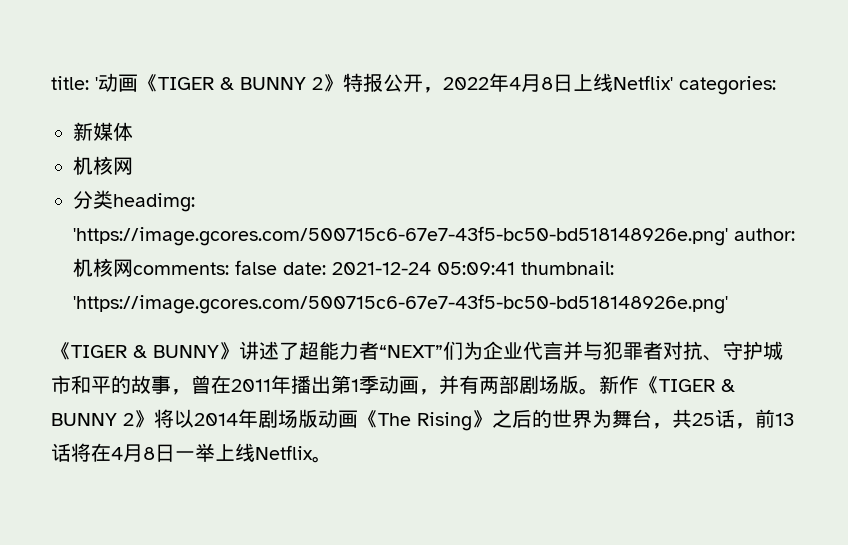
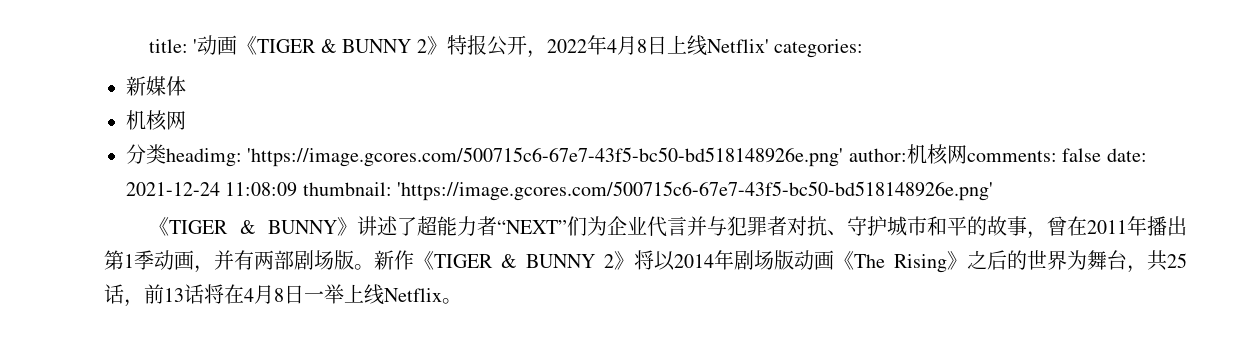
- 分类headimg: 'https://image.gcores.com/500715c6-67e7-43f5-bc50-bd518148926e.png' author:机核网comments: false date: 2021-12-24 05:09:41 thumbnail: 'https://image.gcores.com/500715c6-67e7-43f5-bc50-bd518148926e.png'
+ 分类headimg: 'https://image.gcores.com/500715c6-67e7-43f5-bc50-bd518148926e.png' author:机核网comments: false date: 2021-12-24 11:08:09 thumbnail: 'https://image.gcores.com/500715c6-67e7-43f5-bc50-bd518148926e.png'

